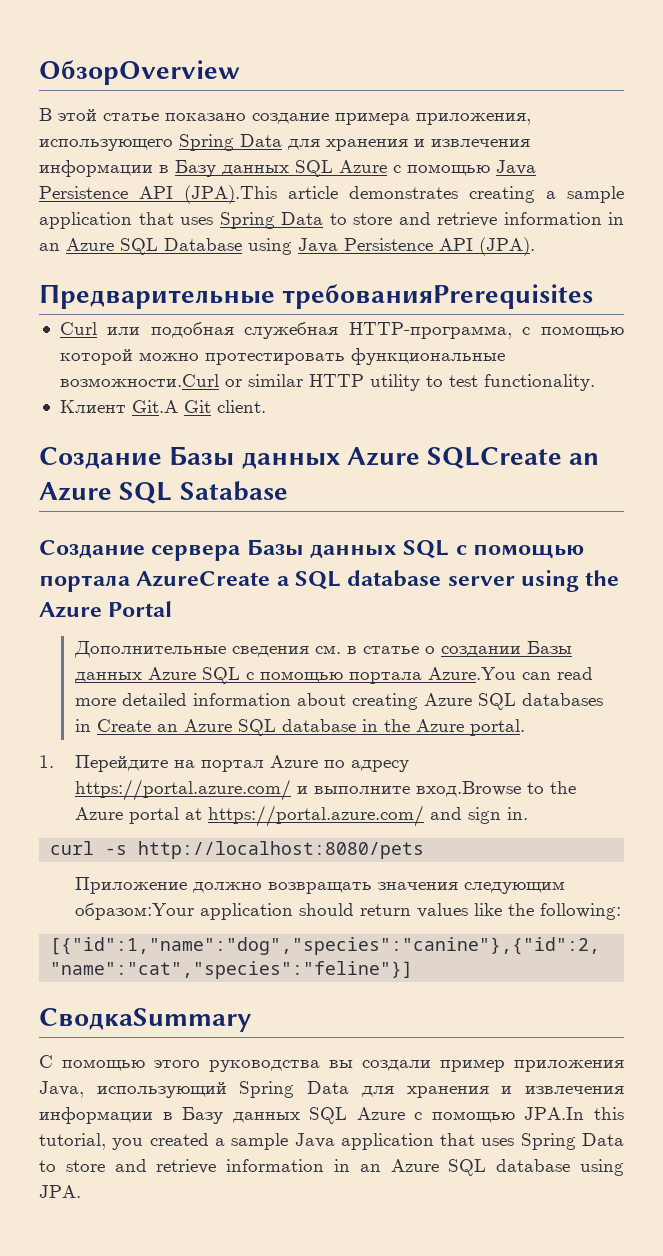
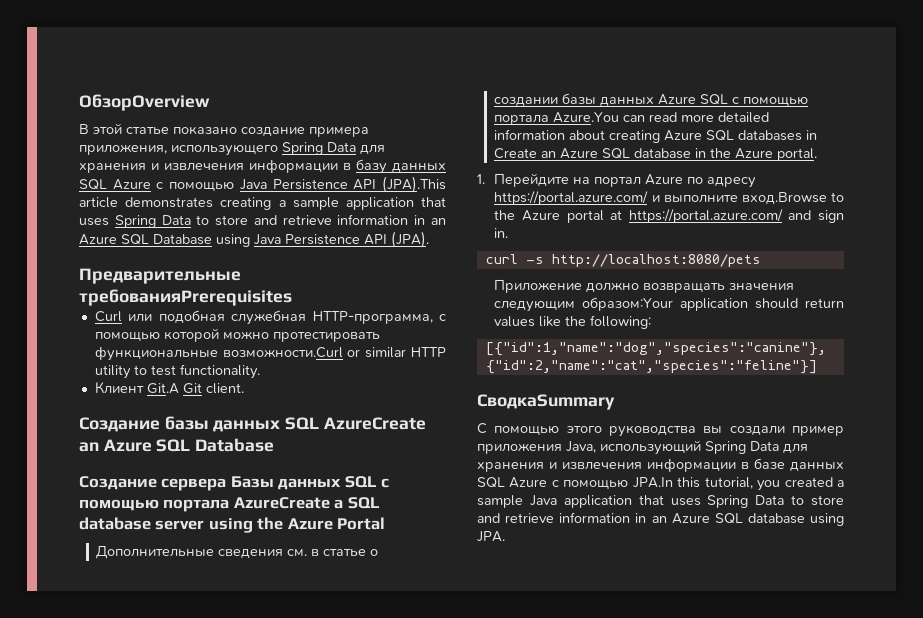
- В этой статье показано создание примера приложения, использующего Spring Data для хранения и извлечения информации в Базу данных SQL Azure с помощью Java Persistence API (JPA).This article demonstrates creating a sample application that uses Spring Data to store and retrieve information in an Azure SQL Database using Java Persistence API (JPA).
+ В этой статье показано создание примера приложения, использующего Spring Data для хранения и извлечения информации в базу данных SQL Azure с помощью Java Persistence API (JPA).This article demonstrates creating a sample application that uses Spring Data to store and retrieve information in an Azure SQL Database using Java Persistence API (JPA).
- Создание Базы данных Azure SQLCreate an Azure SQL Satabase
+ Создание базы данных SQL AzureCreate an Azure SQL Database
- Дополнительные сведения см. в статье о создании Базы данных Azure SQL с помощью портала Azure.You can read more detailed information about creating Azure SQL databases in Create an Azure SQL database in the Azure portal.
+ Дополнительные сведения см. в статье о создании базы данных Azure SQL с помощью портала Azure.You can read more detailed information about creating Azure SQL databases in Create an Azure SQL database in the Azure portal.
- С помощью этого руководства вы создали пример приложения Java, использующий Spring Data для хранения и извлечения информации в Базу данных SQL Azure с помощью JPA.In this tutorial, you created a sample Java application that uses Spring Data to store and retrieve information in an Azure SQL database using JPA.
+ С помощью этого руководства вы создали пример приложения Java, использующий Spring Data для хранения и извлечения информации в базе данных SQL Azure с помощью JPA.In this tutorial, you created a sample Java application that uses Spring Data to store and retrieve information in an Azure SQL database using JPA.

